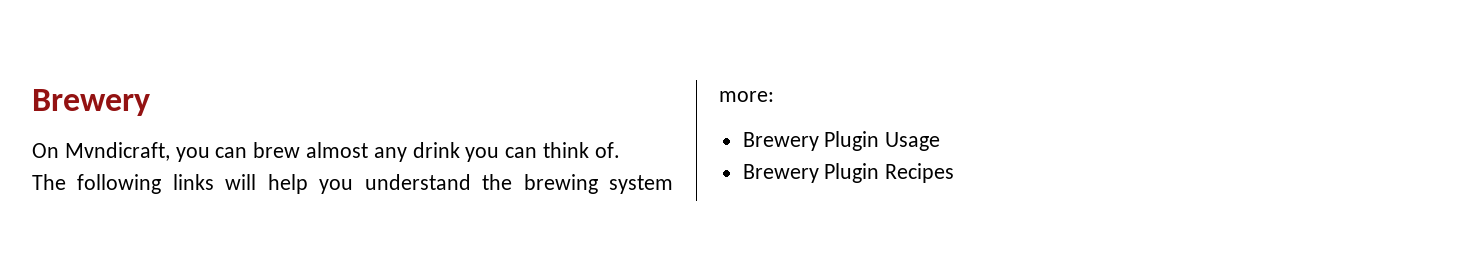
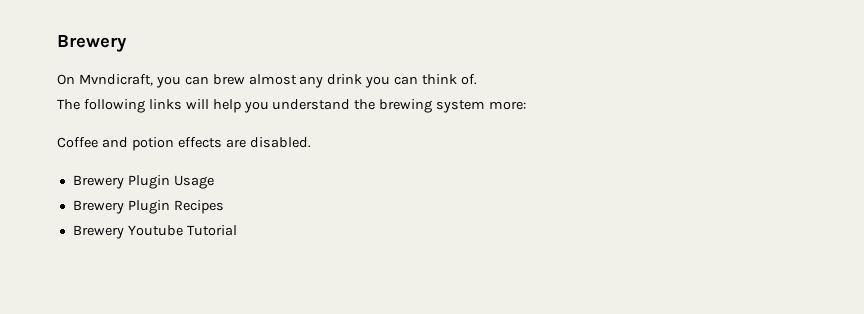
+ Coffee and potion effects are disabled.
+ Brewery Youtube Tutorial

